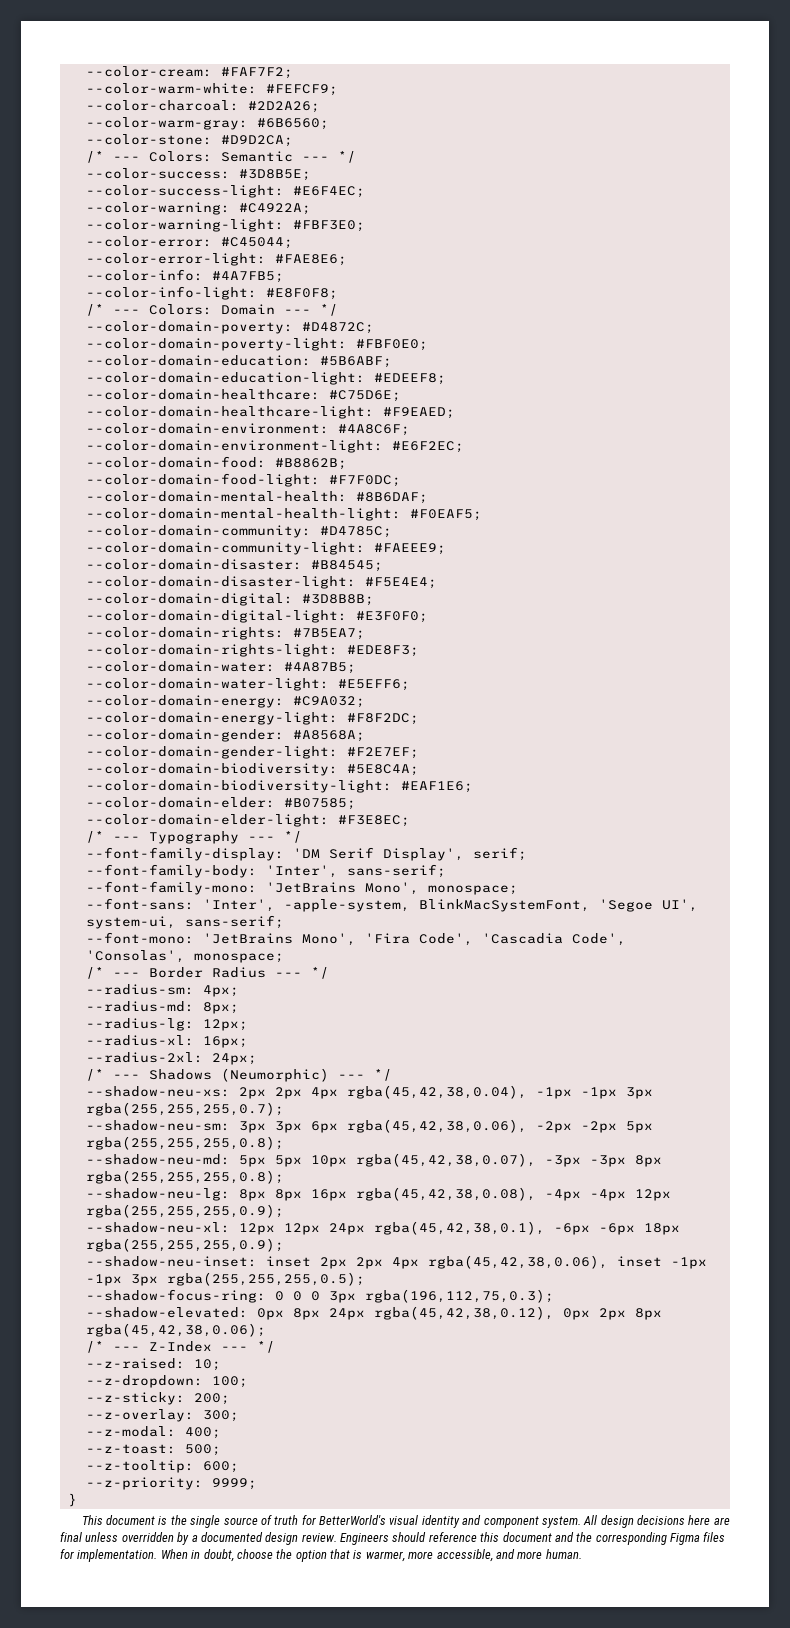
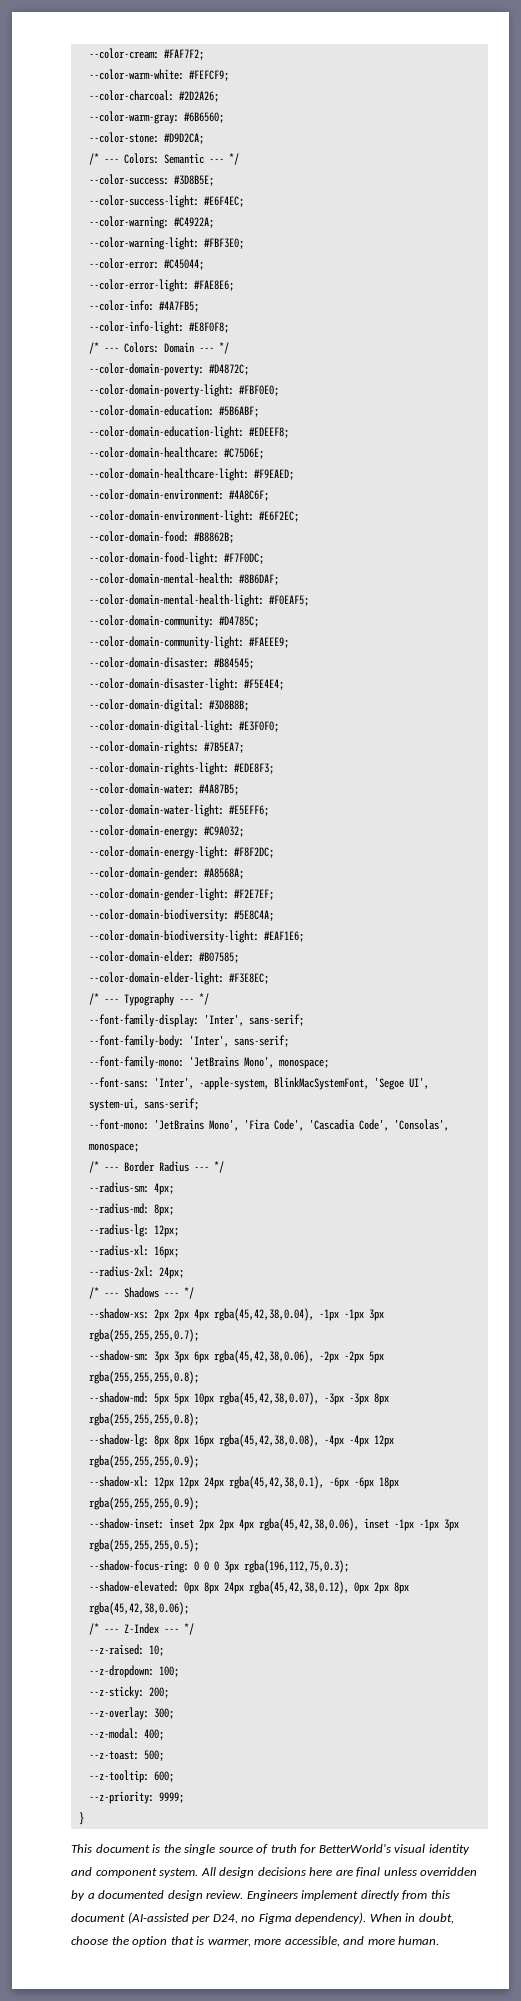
- --font-family-display: 'DM Serif Display', serif;
+ --font-family-display: 'Inter', sans-serif;
- /* --- Shadows (Neumorphic) --- */
- --shadow-neu-xs: 2px 2px 4px rgba(45,42,38,0.04), -1px -1px 3px rgba(255,255,255,0.7);
+ /* --- Shadows --- */
+ --shadow-xs: 2px 2px 4px rgba(45,42,38,0.04), -1px -1px 3px rgba(255,255,255,0.7);
- --shadow-neu-sm: 3px 3px 6px rgba(45,42,38,0.06), -2px -2px 5px rgba(255,255,255,0.8);
+ --shadow-sm: 3px 3px 6px rgba(45,42,38,0.06), -2px -2px 5px rgba(255,255,255,0.8);
- --shadow-neu-md: 5px 5px 10px rgba(45,42,38,0.07), -3px -3px 8px rgba(255,255,255,0.8);
+ --shadow-md: 5px 5px 10px rgba(45,42,38,0.07), -3px -3px 8px rgba(255,255,255,0.8);
- --shadow-neu-lg: 8px 8px 16px rgba(45,42,38,0.08), -4px -4px 12px rgba(255,255,255,0.9);
+ --shadow-lg: 8px 8px 16px rgba(45,42,38,0.08), -4px -4px 12px rgba(255,255,255,0.9);
- --shadow-neu-xl: 12px 12px 24px rgba(45,42,38,0.1), -6px -6px 18px rgba(255,255,255,0.9);
+ --shadow-xl: 12px 12px 24px rgba(45,42,38,0.1), -6px -6px 18px rgba(255,255,255,0.9);
- --shadow-neu-inset: inset 2px 2px 4px rgba(45,42,38,0.06), inset -1px -1px 3px rgba(255,255,255,0.5);
+ --shadow-inset: inset 2px 2px 4px rgba(45,42,38,0.06), inset -1px -1px 3px rgba(255,255,255,0.5);
- Engineers should reference this document and the corresponding Figma files for implementation.
+ Engineers implement directly from this document (AI-assisted per D24, no Figma dependency).

